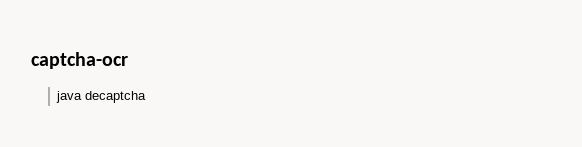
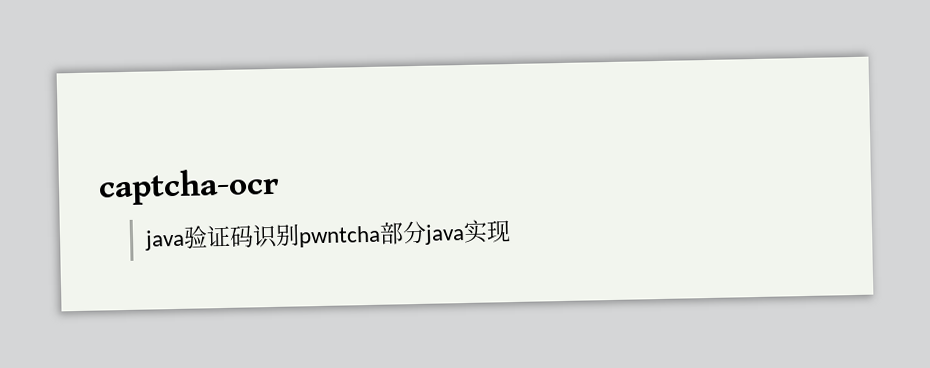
- java decaptcha
+ java验证码识别pwntcha部分java实现

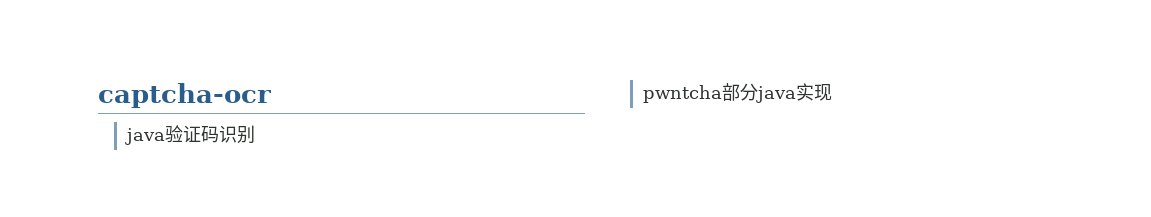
- java验证码识别pwntcha部分java实现
+ java验证码识别
+ pwntcha部分java实现

